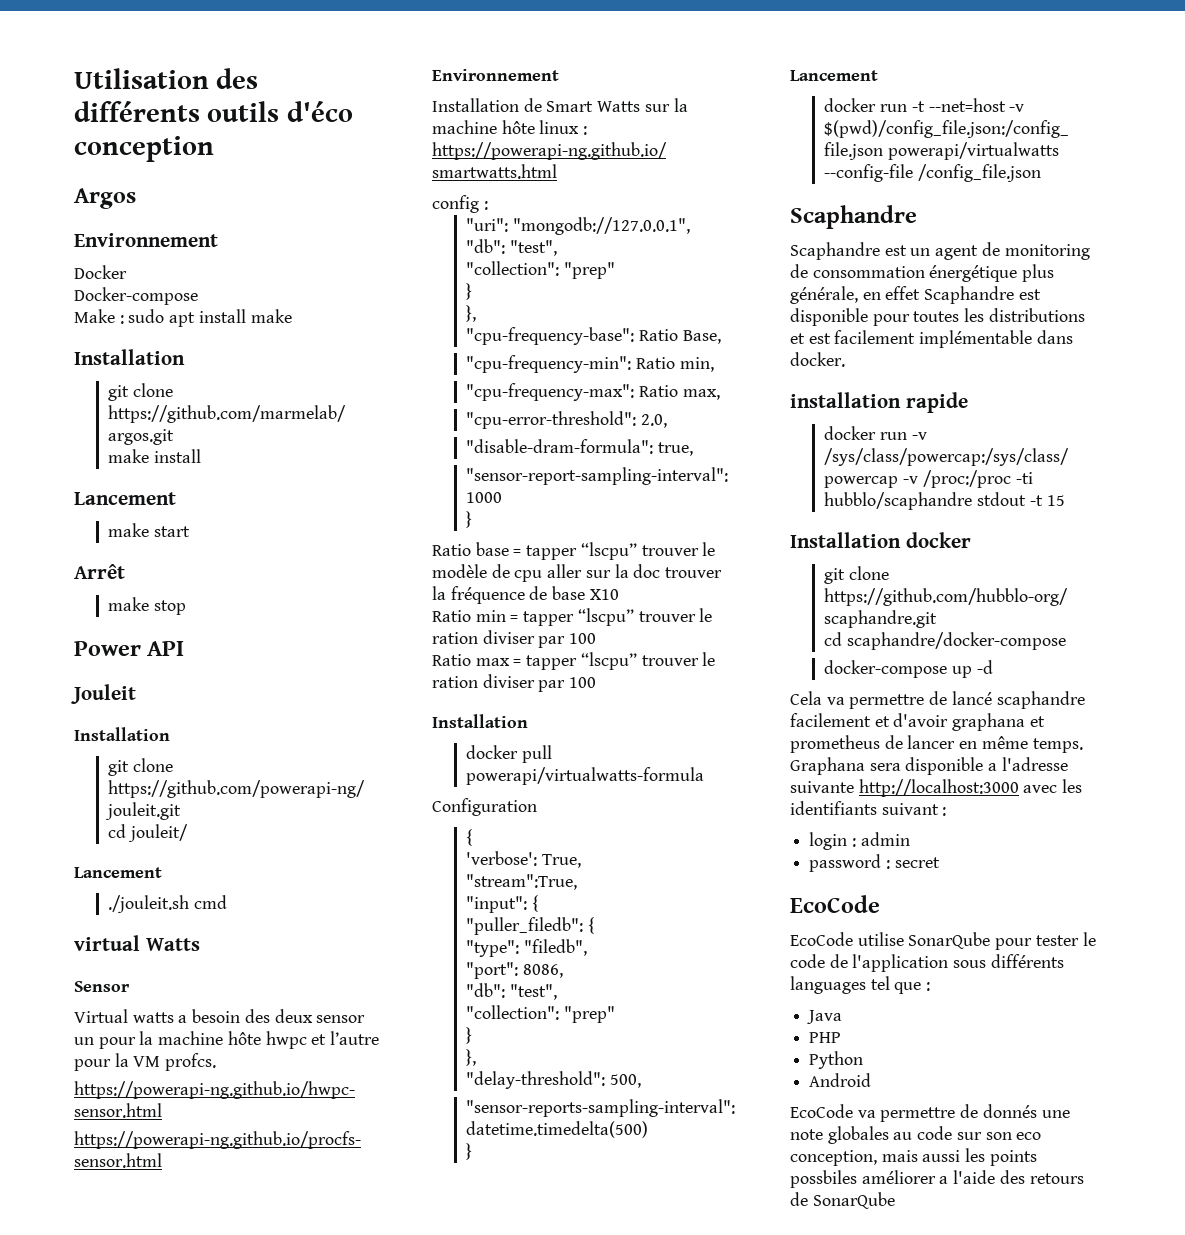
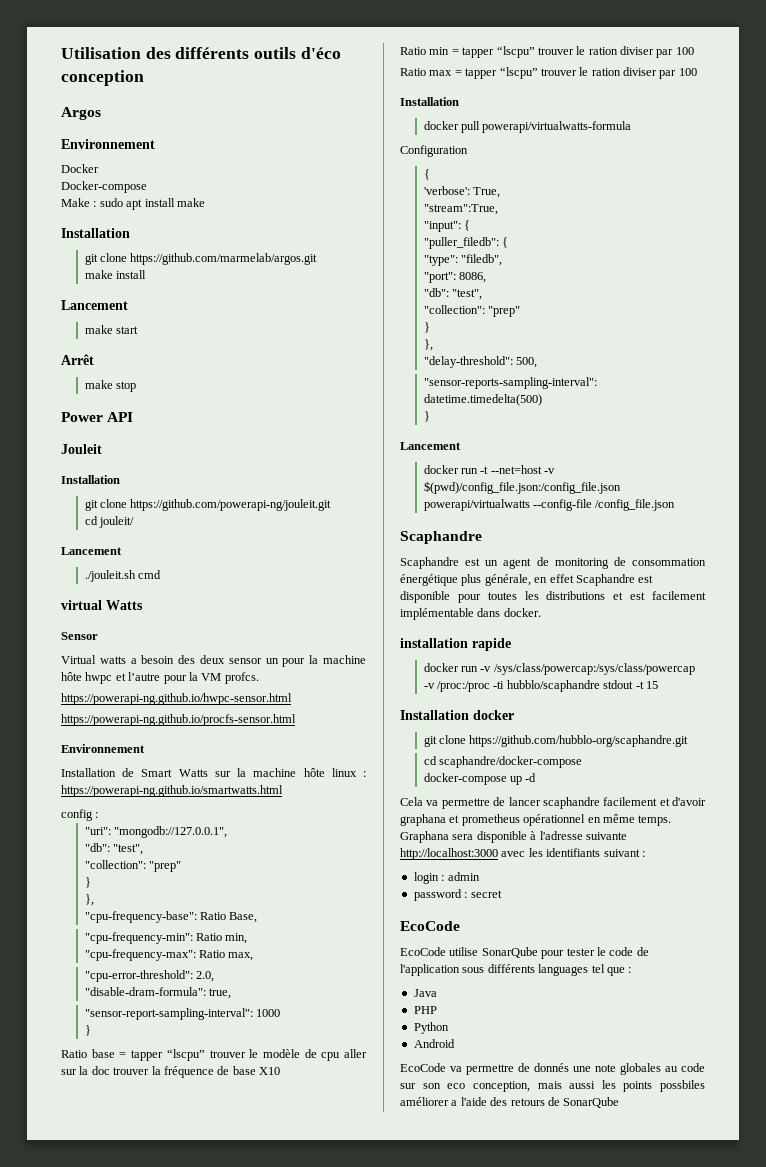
- Cela va permettre de lancé scaphandre facilement et d'avoir graphana et prometheus de lancer en même temps.
+ Cela va permettre de lancer scaphandre facilement et d'avoir graphana et prometheus opérationnel en même temps.
- Graphana sera disponible a l'adresse suivante http://localhost:3000 avec les identifiants suivant :
+ Graphana sera disponible à l'adresse suivante http://localhost:3000 avec les identifiants suivant :

